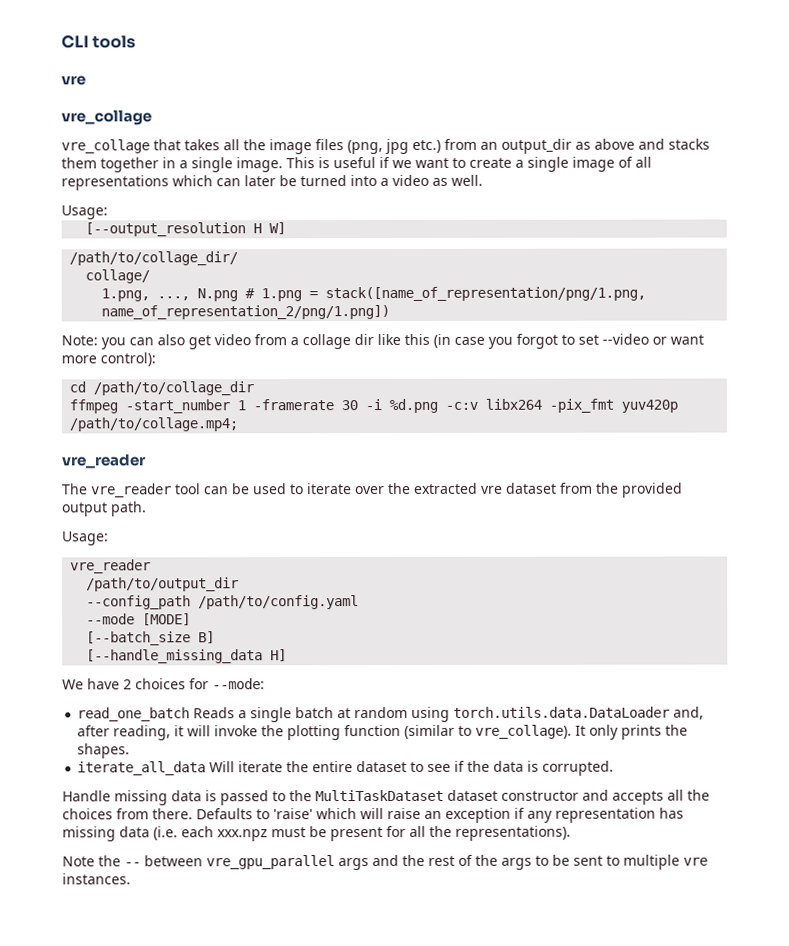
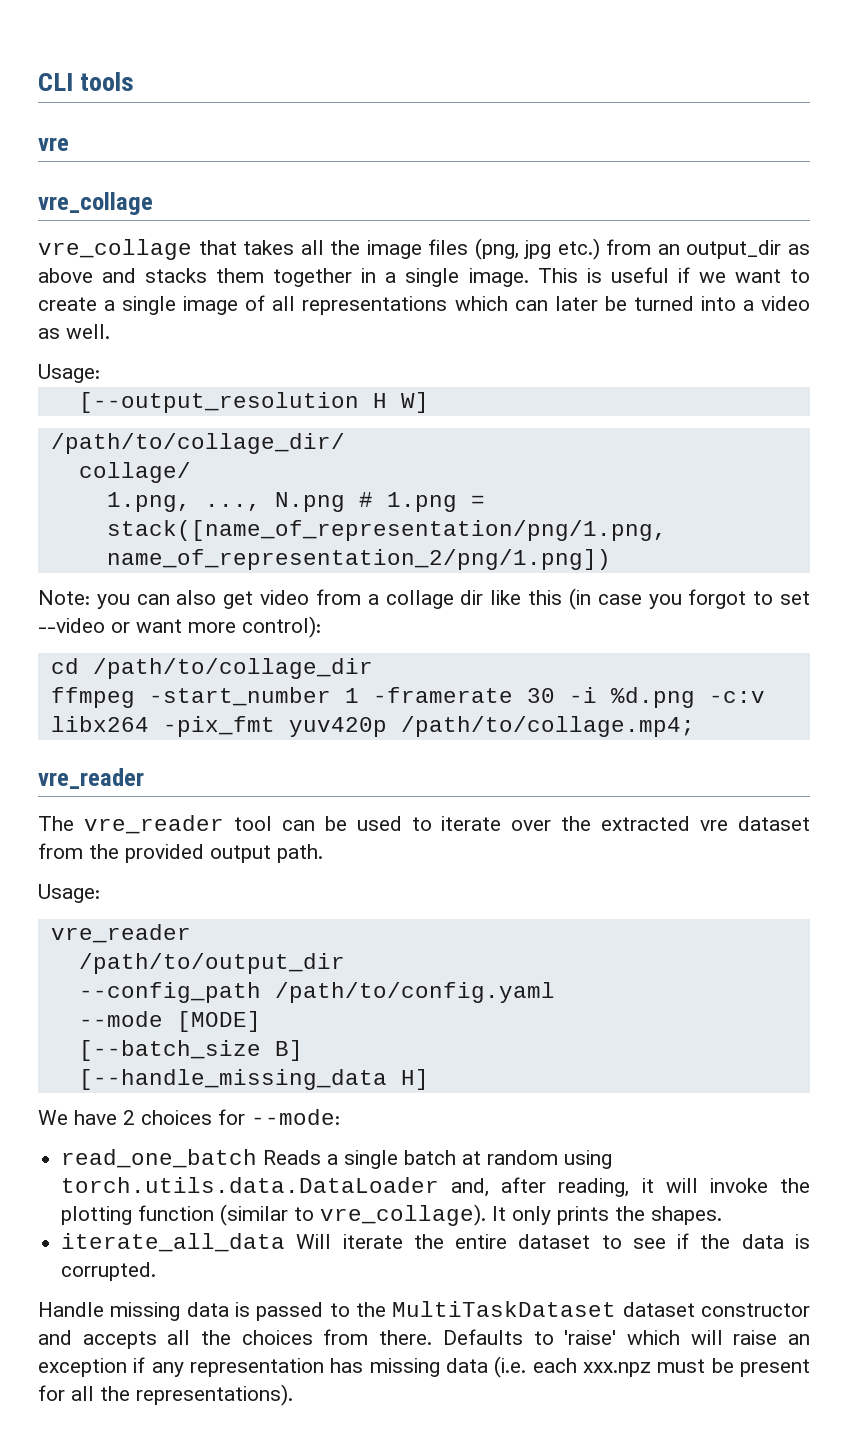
- Note the -- between vre_gpu_parallel args and the rest of the args to be sent to multiple vre instances.

